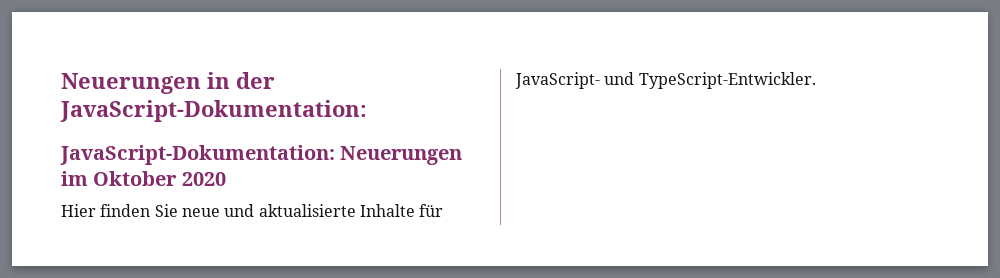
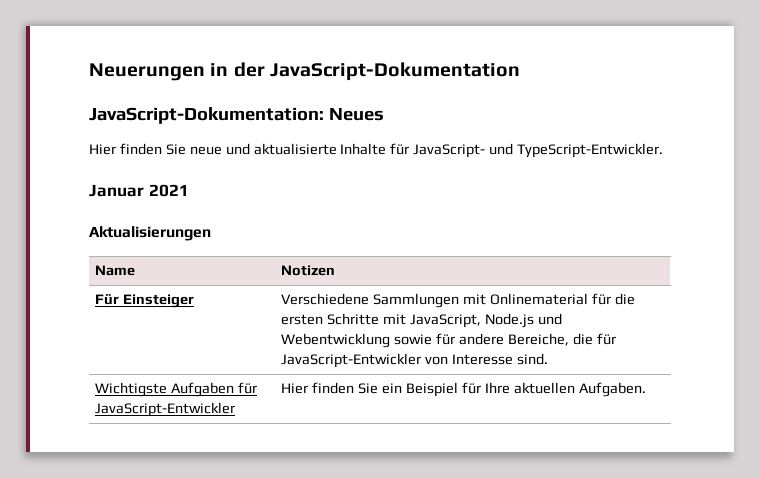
- Neuerungen in der JavaScript-Dokumentation:
- JavaScript-Dokumentation: Neuerungen im Oktober 2020
+ Neuerungen in der JavaScript-Dokumentation
+ JavaScript-Dokumentation: Neues
+ Januar 2021
+ Aktualisierungen
+ Name | Notizen
+ Für Einsteiger | Verschiedene Sammlungen mit Onlinematerial für die ersten Schritte mit JavaScript, Node.js und Webentwicklung sowie für andere Bereiche, die für JavaScript-Entwickler von Interesse sind.
+ Wichtigste Aufgaben für JavaScript-Entwickler | Hier finden Sie ein Beispiel für Ihre aktuellen Aufgaben.

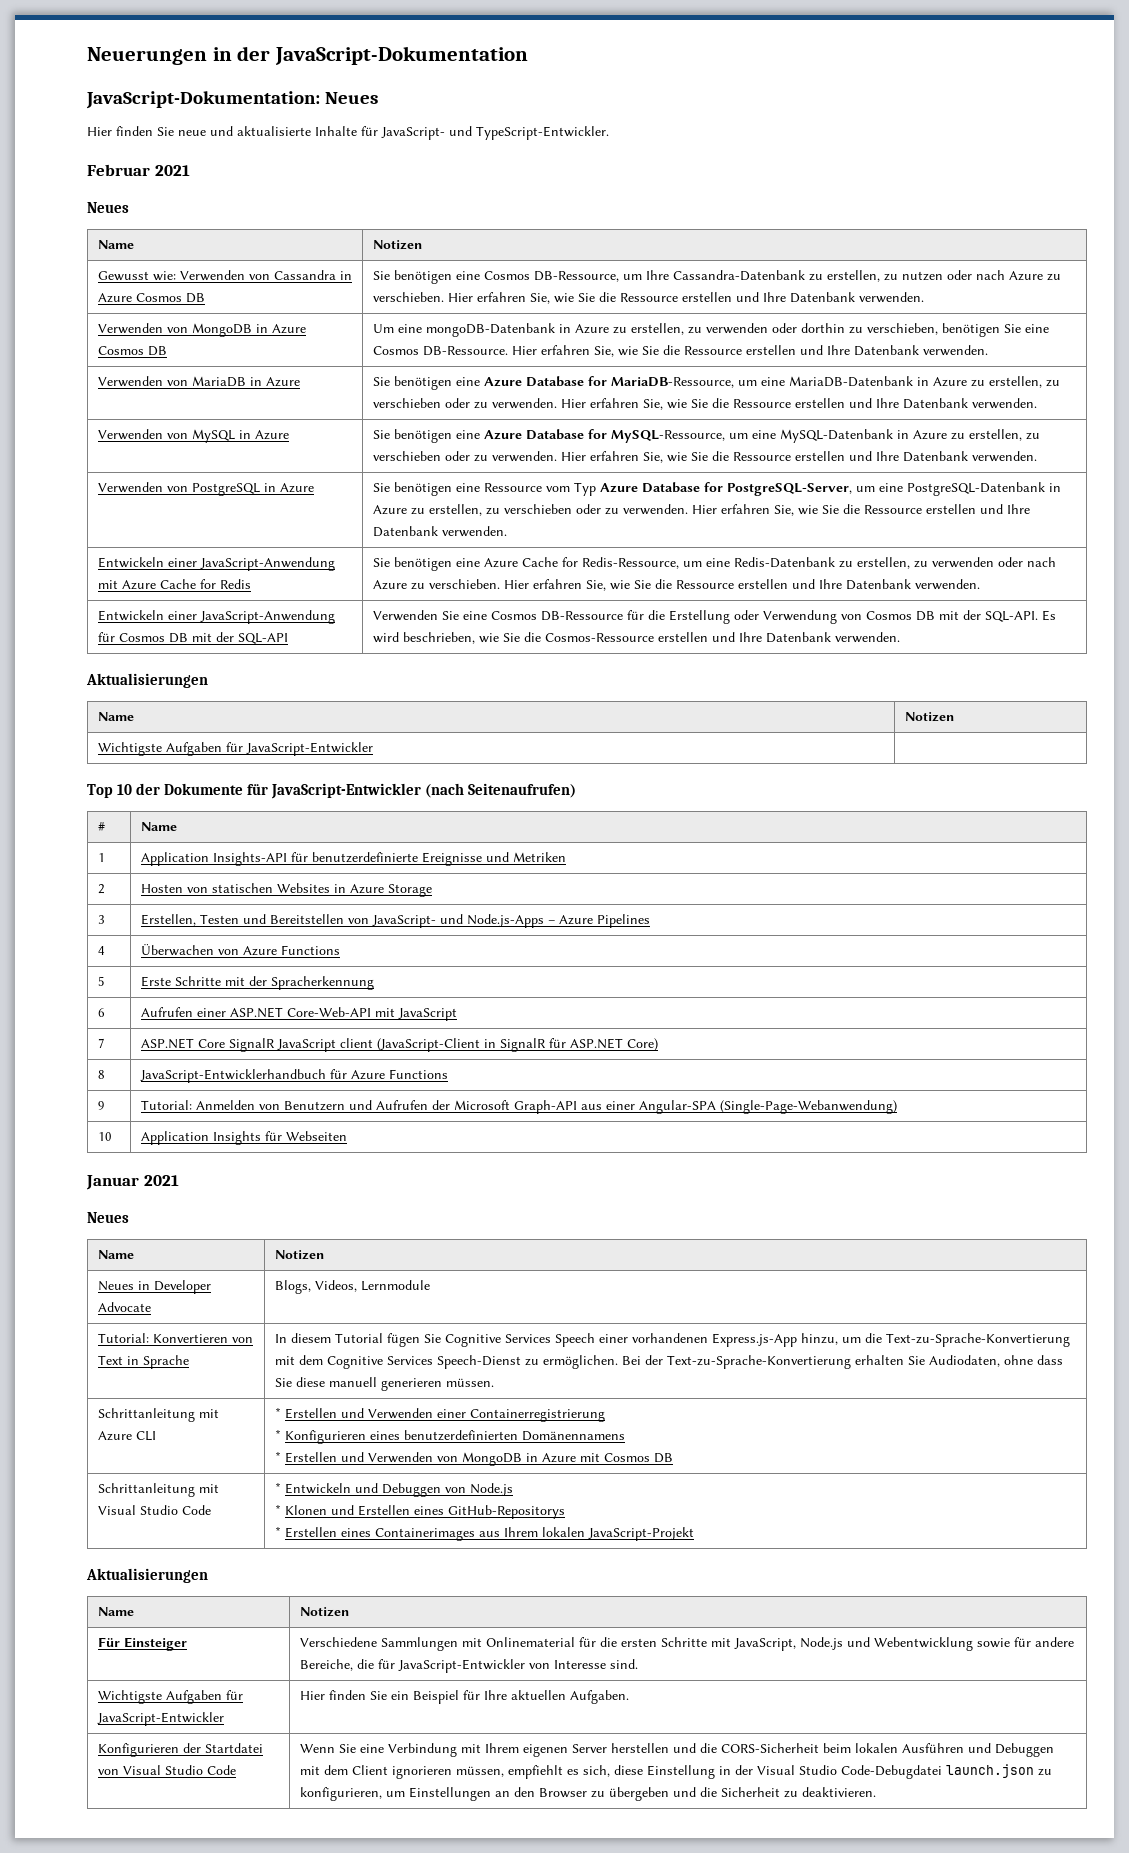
+ Februar 2021
+ Neues
+ Name | Notizen
+ Gewusst wie: Verwenden von Cassandra in Azure Cosmos DB | Sie benötigen eine Cosmos DB-Ressource, um Ihre Cassandra-Datenbank zu erstellen, zu nutzen oder nach Azure zu verschieben. Hier erfahren Sie, wie Sie die Ressource erstellen und Ihre Datenbank verwenden.
+ Verwenden von MongoDB in Azure Cosmos DB | Um eine mongoDB-Datenbank in Azure zu erstellen, zu verwenden oder dorthin zu verschieben, benötigen Sie eine Cosmos DB-Ressource. Hier erfahren Sie, wie Sie die Ressource erstellen und Ihre Datenbank verwenden.
+ Verwenden von MariaDB in Azure | Sie benötigen eine Azure Database for MariaDB-Ressource, um eine MariaDB-Datenbank in Azure zu erstellen, zu verschieben oder zu verwenden. Hier erfahren Sie, wie Sie die Ressource erstellen und Ihre Datenbank verwenden.
+ Verwenden von MySQL in Azure | Sie benötigen eine Azure Database for MySQL-Ressource, um eine MySQL-Datenbank in Azure zu erstellen, zu verschieben oder zu verwenden. Hier erfahren Sie, wie Sie die Ressource erstellen und Ihre Datenbank verwenden.
+ Verwenden von PostgreSQL in Azure | Sie benötigen eine Ressource vom Typ Azure Database for PostgreSQL-Server, um eine PostgreSQL-Datenbank in Azure zu erstellen, zu verschieben oder zu verwenden. Hier erfahren Sie, wie Sie die Ressource erstellen und Ihre Datenbank verwenden.
+ Entwickeln einer JavaScript-Anwendung mit Azure Cache for Redis | Sie benötigen eine Azure Cache for Redis-Ressource, um eine Redis-Datenbank zu erstellen, zu verwenden oder nach Azure zu verschieben. Hier erfahren Sie, wie Sie die Ressource erstellen und Ihre Datenbank verwenden.
+ Entwickeln einer JavaScript-Anwendung für Cosmos DB mit der SQL-API | Verwenden Sie eine Cosmos DB-Ressource für die Erstellung oder Verwendung von Cosmos DB mit der SQL-API. Es wird beschrieben, wie Sie die Cosmos-Ressource erstellen und Ihre Datenbank verwenden.
+ Aktualisierungen
+ Name | Notizen
+ Wichtigste Aufgaben für JavaScript-Entwickler |
+ Top 10 der Dokumente für JavaScript-Entwickler (nach Seitenaufrufen)
+ # | Name
+ 1 | Application Insights-API für benutzerdefinierte Ereignisse und Metriken
+ 2 | Hosten von statischen Websites in Azure Storage
+ 3 | Erstellen, Testen und Bereitstellen von JavaScript- und Node.js-Apps – Azure Pipelines
+ 4 | Überwachen von Azure Functions
+ 5 | Erste Schritte mit der Spracherkennung
+ 6 | Aufrufen einer ASP.NET Core-Web-API mit JavaScript
+ 7 | ASP.NET Core SignalR JavaScript client (JavaScript-Client in SignalR für ASP.NET Core)
+ 8 | JavaScript-Entwicklerhandbuch für Azure Functions
+ 9 | Tutorial: Anmelden von Benutzern und Aufrufen der Microsoft Graph-API aus einer Angular-SPA (Single-Page-Webanwendung)
+ 10 | Application Insights für Webseiten
  Januar 2021
+ Neues
+ Name | Notizen
+ Neues in Developer Advocate | Blogs, Videos, Lernmodule
+ Tutorial: Konvertieren von Text in Sprache | In diesem Tutorial fügen Sie Cognitive Services Speech einer vorhandenen Express.js-App hinzu, um die Text-zu-Sprache-Konvertierung mit dem Cognitive Services Speech-Dienst zu ermöglichen. Bei der Text-zu-Sprache-Konvertierung erhalten Sie Audiodaten, ohne dass Sie diese manuell generieren müssen.
+ Schrittanleitung mit Azure CLI | * Erstellen und Verwenden einer Containerregistrierung
+ * Konfigurieren eines benutzerdefinierten Domänennamens
+ * Erstellen und Verwenden von MongoDB in Azure mit Cosmos DB
+ Schrittanleitung mit Visual Studio Code | * Entwickeln und Debuggen von Node.js
+ * Klonen und Erstellen eines GitHub-Repositorys
+ * Erstellen eines Containerimages aus Ihrem lokalen JavaScript-Projekt
+ Konfigurieren der Startdatei von Visual Studio Code | Wenn Sie eine Verbindung mit Ihrem eigenen Server herstellen und die CORS-Sicherheit beim lokalen Ausführen und Debuggen mit dem Client ignorieren müssen, empfiehlt es sich, diese Einstellung in der Visual Studio Code-Debugdatei launch.json zu konfigurieren, um Einstellungen an den Browser zu übergeben und die Sicherheit zu deaktivieren.

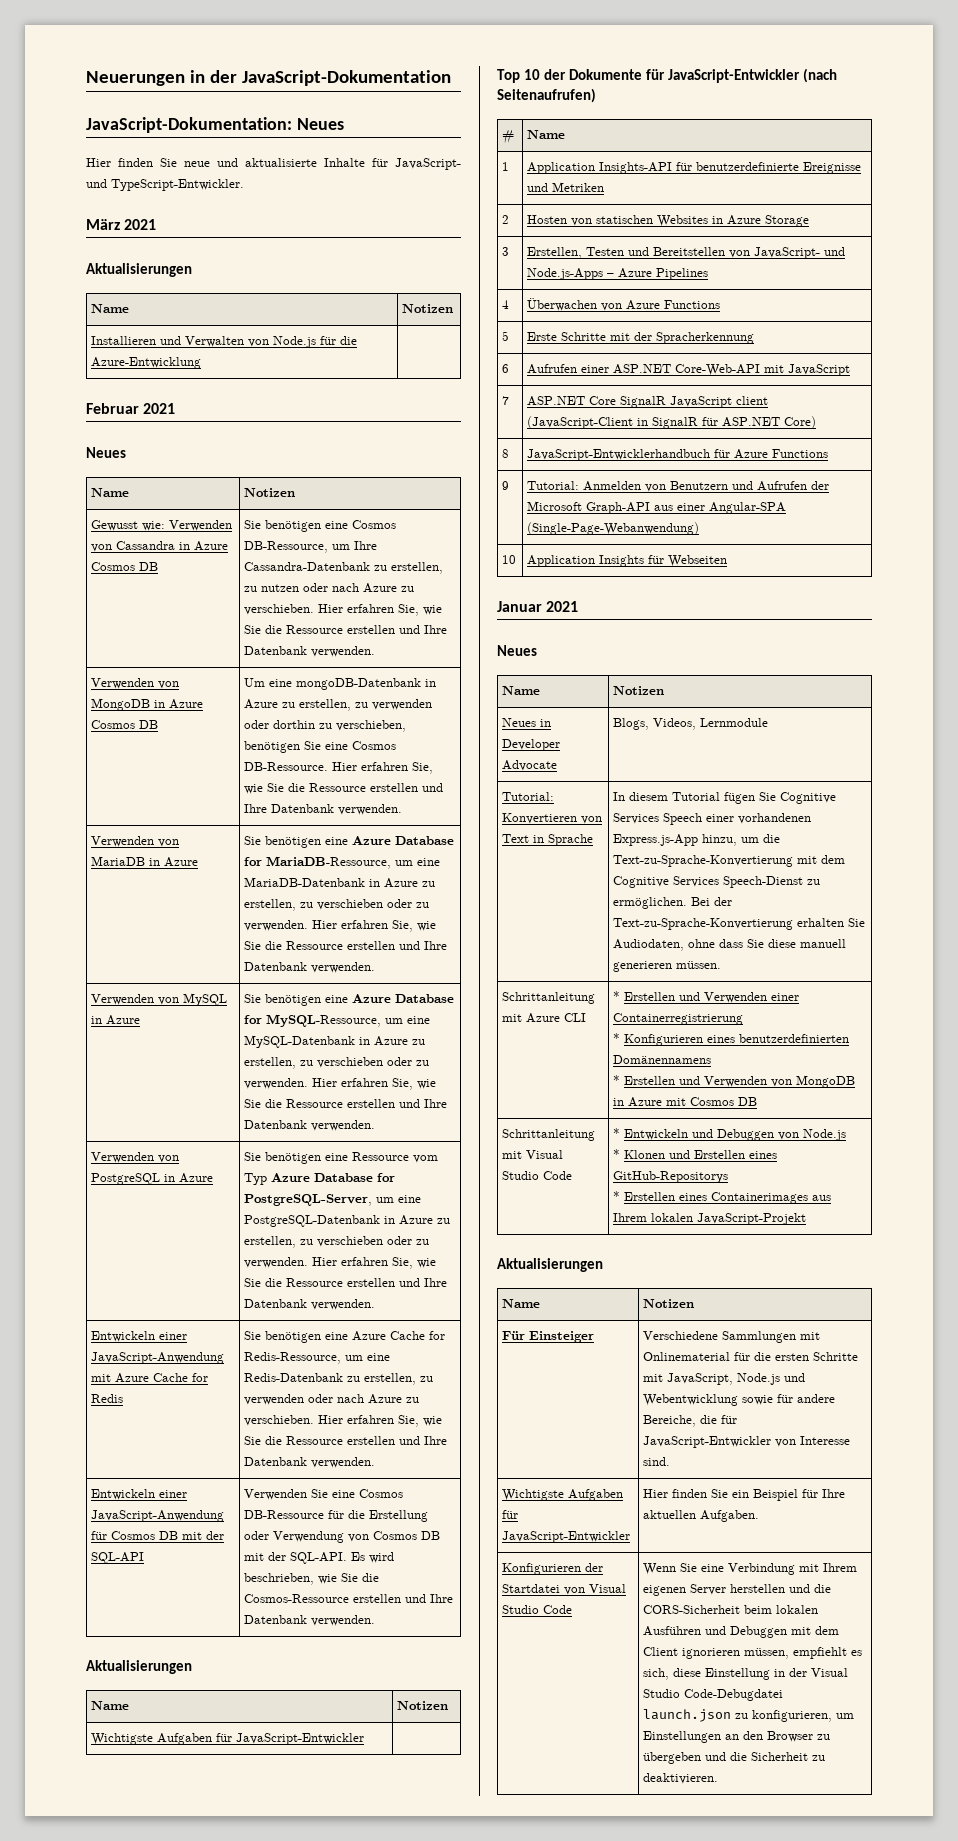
+ März 2021
+ Aktualisierungen
+ Name | Notizen
+ Installieren und Verwalten von Node.js für die Azure-Entwicklung |

